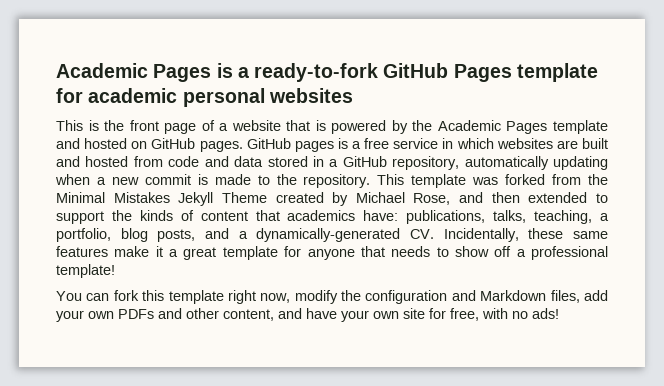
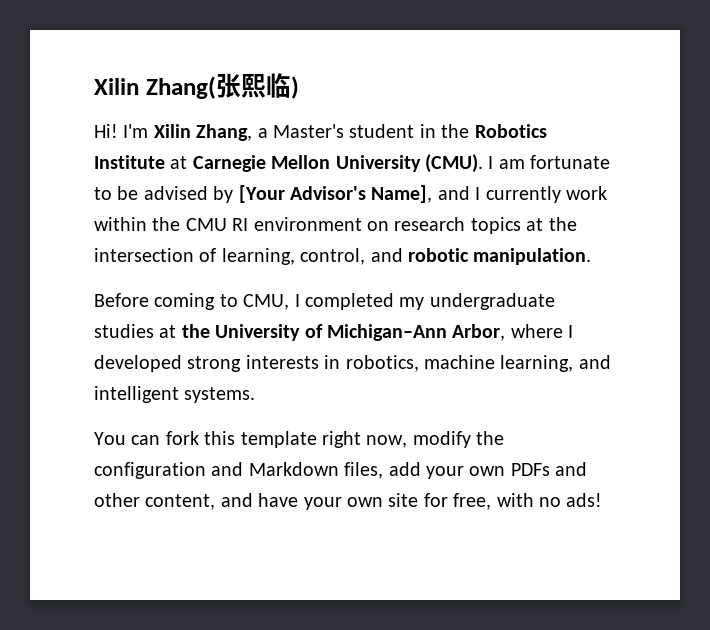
- Academic Pages is a ready-to-fork GitHub Pages template for academic personal websites
- This is the front page of a website that is powered by the Academic Pages template and hosted on GitHub pages. GitHub pages is a free service in which websites are built and hosted from code and data stored in a GitHub repository, automatically updating when a new commit is made to the repository. This template was forked from the Minimal Mistakes Jekyll Theme created by Michael Rose, and then extended to support the kinds of content that academics have: publications, talks, teaching, a portfolio, blog posts, and a dynamically-generated CV. Incidentally, these same features make it a great template for anyone that needs to show off a professional template!
+ Xilin Zhang(张熙临)
+ Hi! I'm Xilin Zhang, a Master's student in the Robotics Institute at Carnegie Mellon University (CMU). I am fortunate to be advised by [Your Advisor's Name], and I currently work within the CMU RI environment on research topics at the intersection of learning, control, and robotic manipulation.
+ Before coming to CMU, I completed my undergraduate studies at the University of Michigan–Ann Arbor, where I developed strong interests in robotics, machine learning, and intelligent systems.

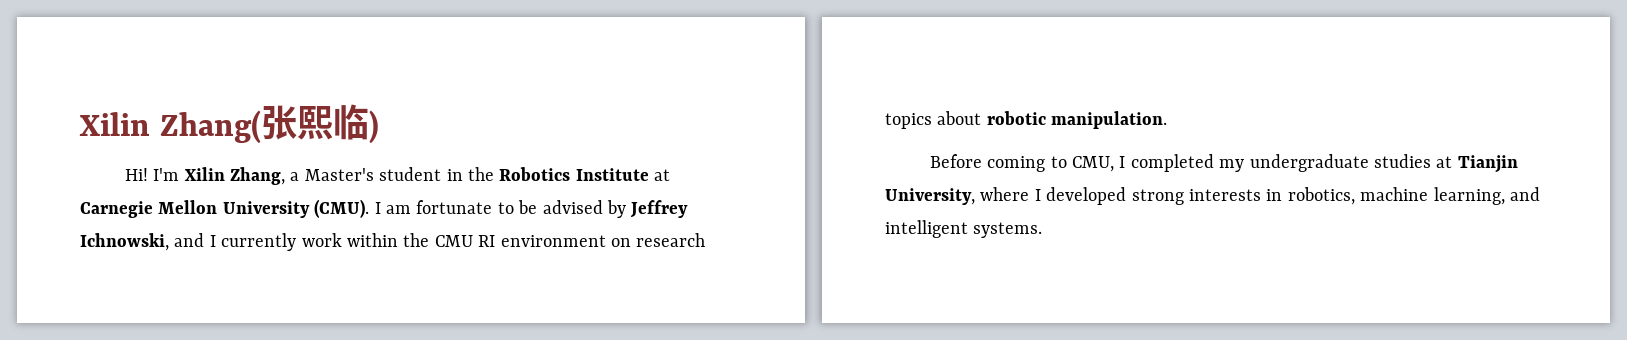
- I am fortunate to be advised by [Your Advisor's Name], and I currently work within the CMU RI environment on research topics at the intersection of learning, control, and robotic manipulation.
+ I am fortunate to be advised by Jeffrey Ichnowski, and I currently work within the CMU RI environment on research topics about robotic manipulation.
- Before coming to CMU, I completed my undergraduate studies at the University of Michigan–Ann Arbor, where I developed strong interests in robotics, machine learning, and intelligent systems.
+ Before coming to CMU, I completed my undergraduate studies at Tianjin University, where I developed strong interests in robotics, machine learning, and intelligent systems.
- You can fork this template right now, modify the configuration and Markdown files, add your own PDFs and other content, and have your own site for free, with no ads!

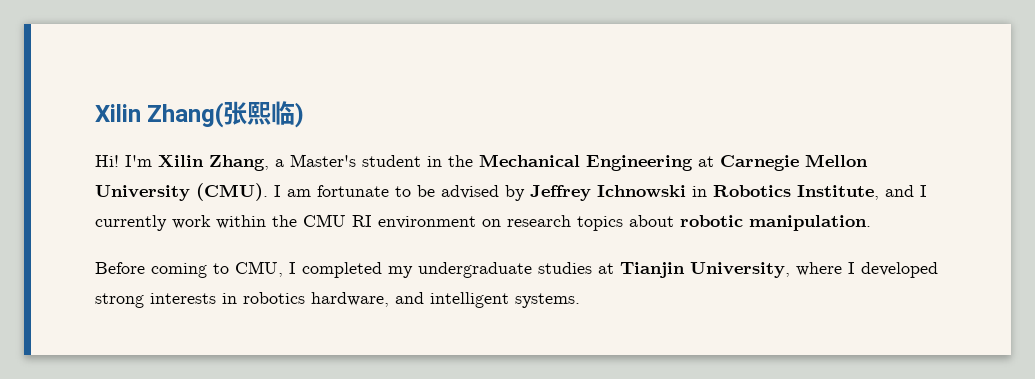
- I'm Xilin Zhang, a Master's student in the Robotics Institute at Carnegie Mellon University (CMU).
+ I'm Xilin Zhang, a Master's student in the Mechanical Engineering at Carnegie Mellon University (CMU).
- I am fortunate to be advised by Jeffrey Ichnowski, and I currently work within the CMU RI environment on research topics about robotic manipulation.
+ I am fortunate to be advised by Jeffrey Ichnowski in Robotics Institute, and I currently work within the CMU RI environment on research topics about robotic manipulation.
- Before coming to CMU, I completed my undergraduate studies at Tianjin University, where I developed strong interests in robotics, machine learning, and intelligent systems.
+ Before coming to CMU, I completed my undergraduate studies at Tianjin University, where I developed strong interests in robotics hardware, and intelligent systems.

